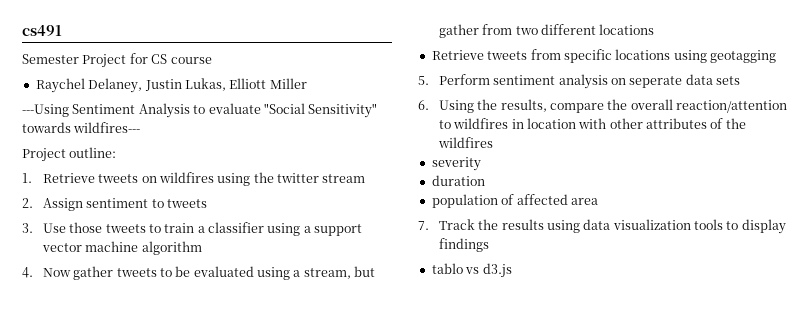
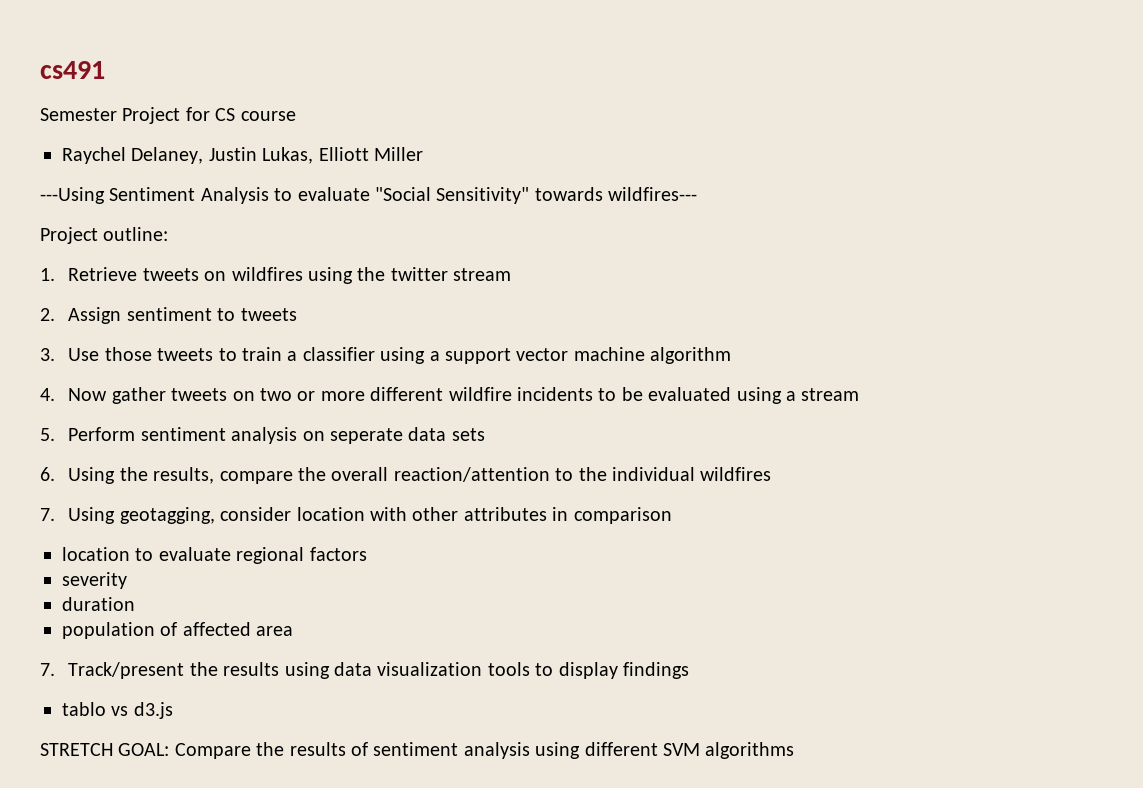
- 4. Now gather tweets to be evaluated using a stream, but gather from two different locations
- Retrieve tweets from specific locations using geotagging
+ 4. Now gather tweets on two or more different wildfire incidents to be evaluated using a stream
- 6. Using the results, compare the overall reaction/attention to wildfires in location with other attributes of the wildfires
+ 6. Using the results, compare the overall reaction/attention to the individual wildfires
+ 7. Using geotagging, consider location with other attributes in comparison
+ location to evaluate regional factors
- 7. Track the results using data visualization tools to display findings
+ 7. Track/present the results using data visualization tools to display findings
+ STRETCH GOAL: Compare the results of sentiment analysis using different SVM algorithms

